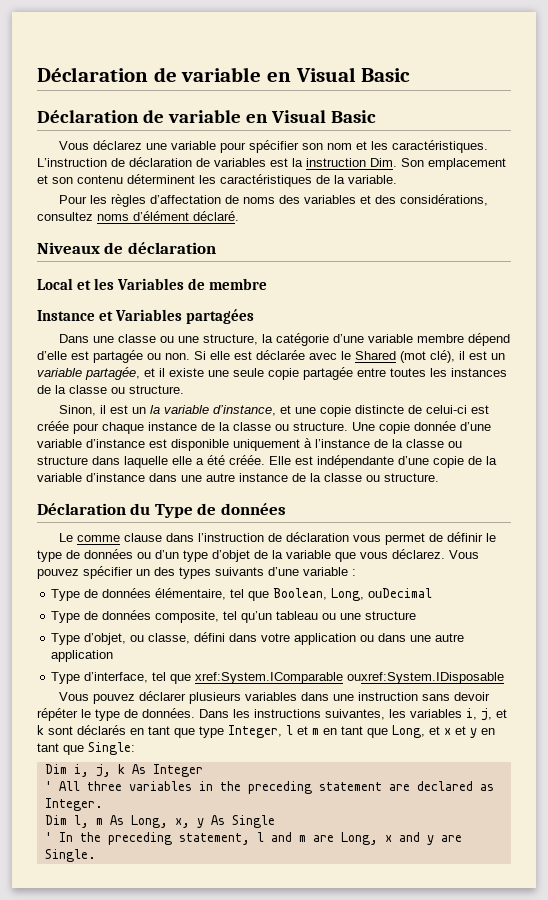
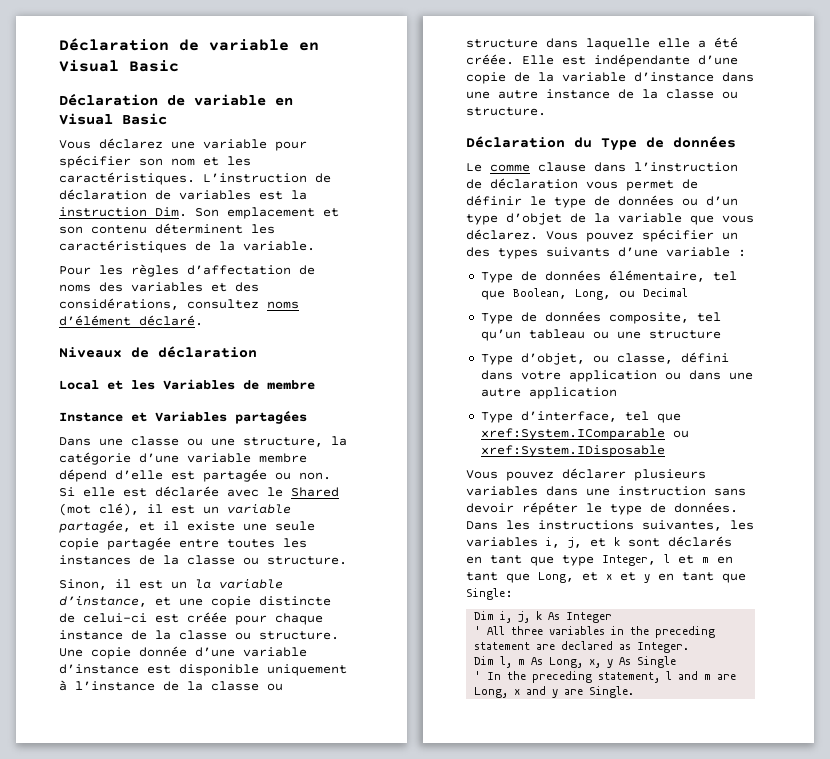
- Type de données élémentaire, tel que Boolean, Long, ouDecimal
+ Type de données élémentaire, tel que Boolean, Long, ou Decimal
- Type d’interface, tel que xref:System.IComparable ouxref:System.IDisposable
+ Type d’interface, tel que xref:System.IComparable ou xref:System.IDisposable

